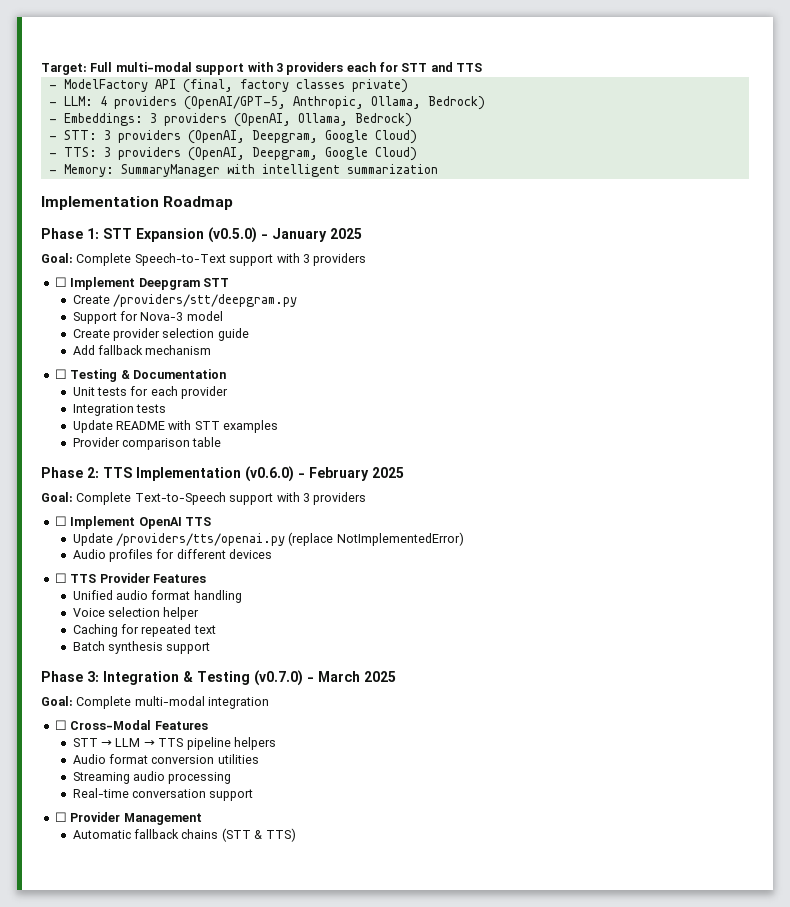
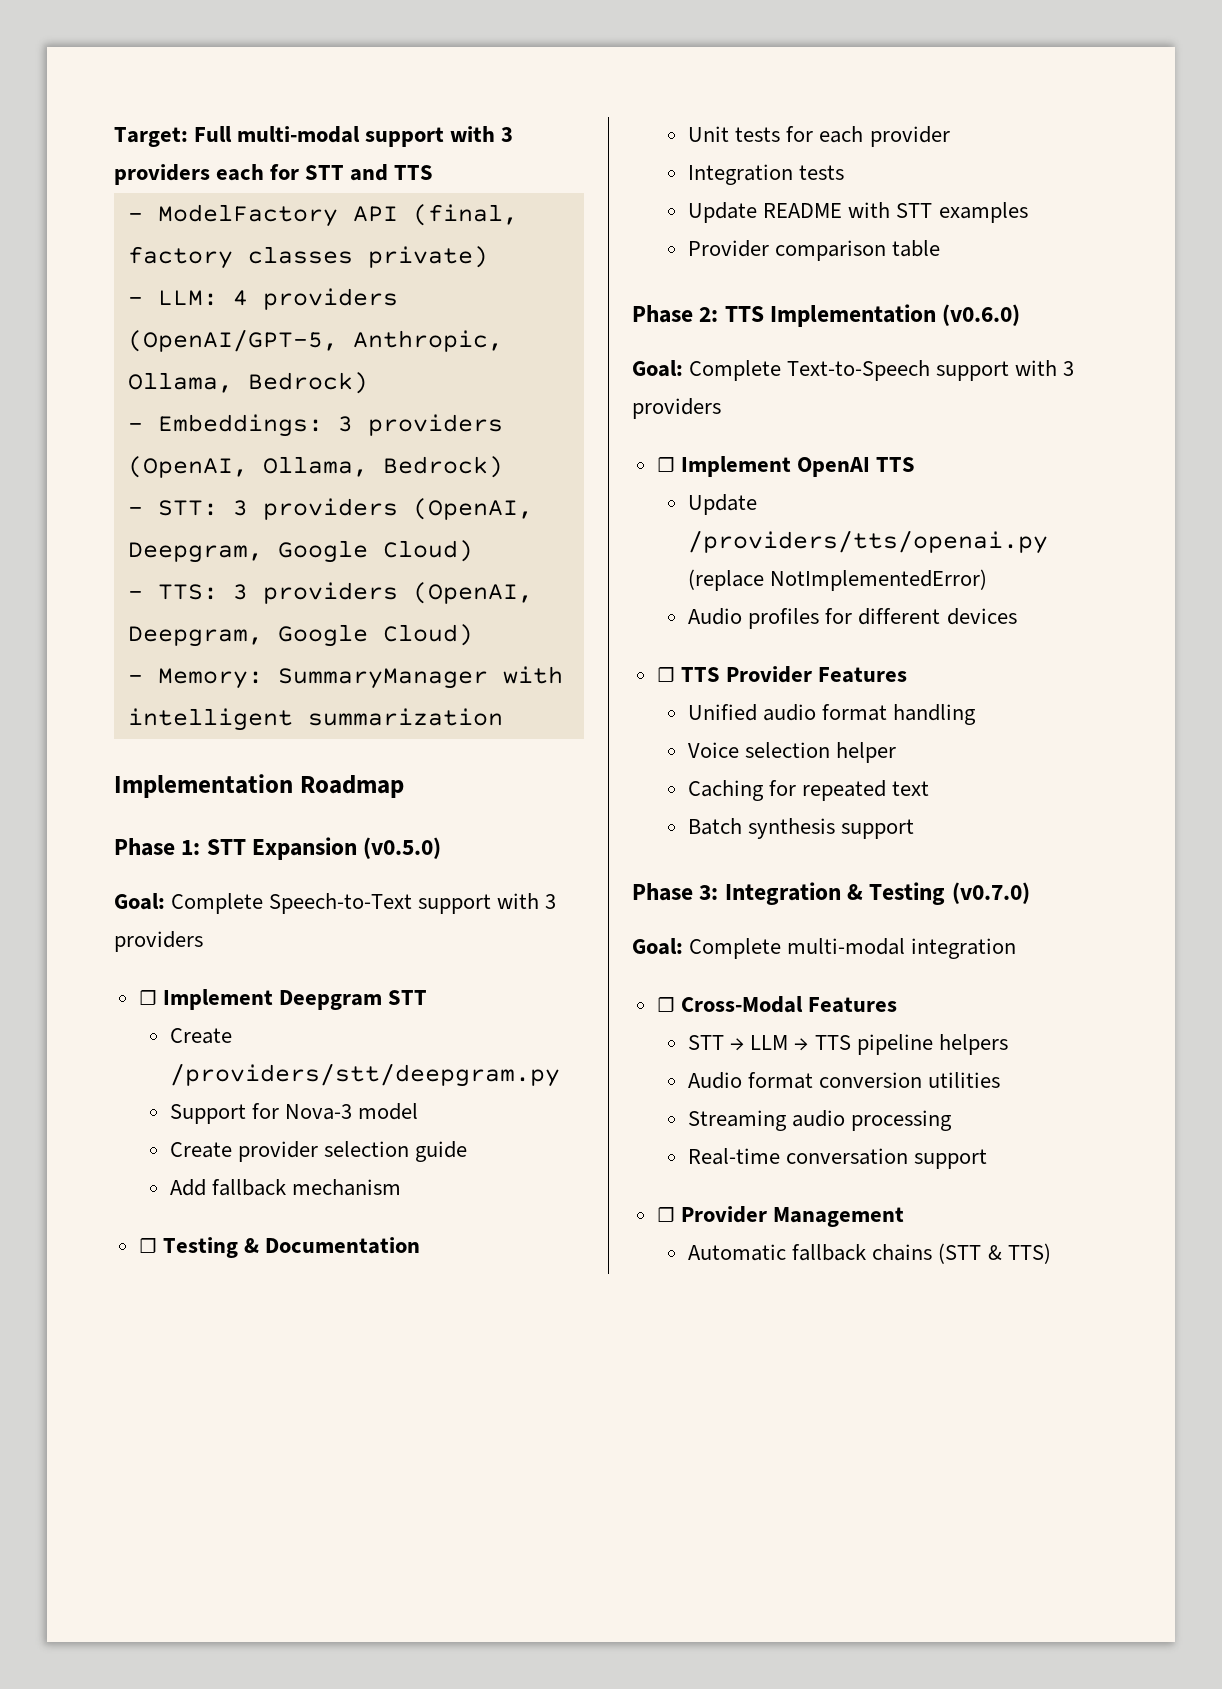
- Phase 1: STT Expansion (v0.5.0) - January 2025
+ Phase 1: STT Expansion (v0.5.0)
- Phase 2: TTS Implementation (v0.6.0) - February 2025
+ Phase 2: TTS Implementation (v0.6.0)
- Phase 3: Integration & Testing (v0.7.0) - March 2025
+ Phase 3: Integration & Testing (v0.7.0)

